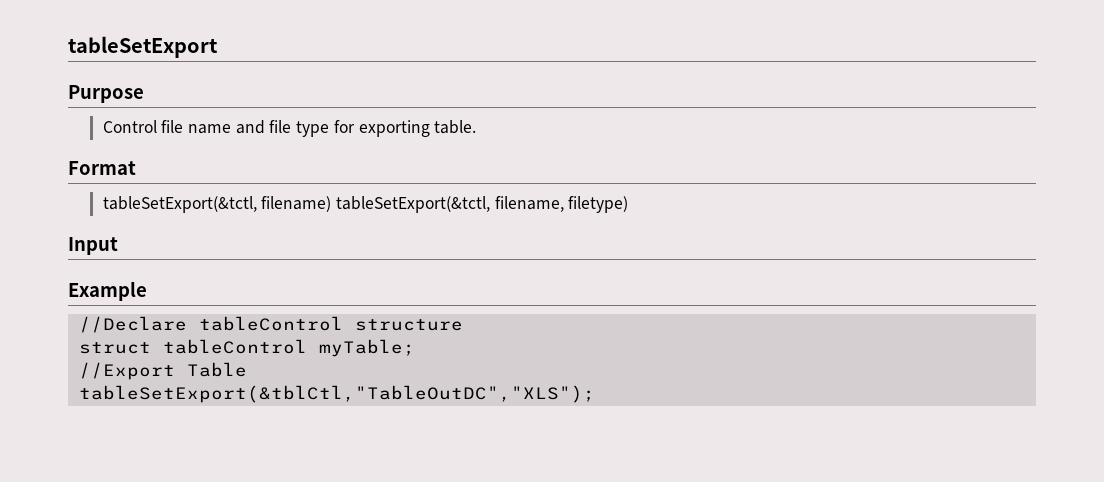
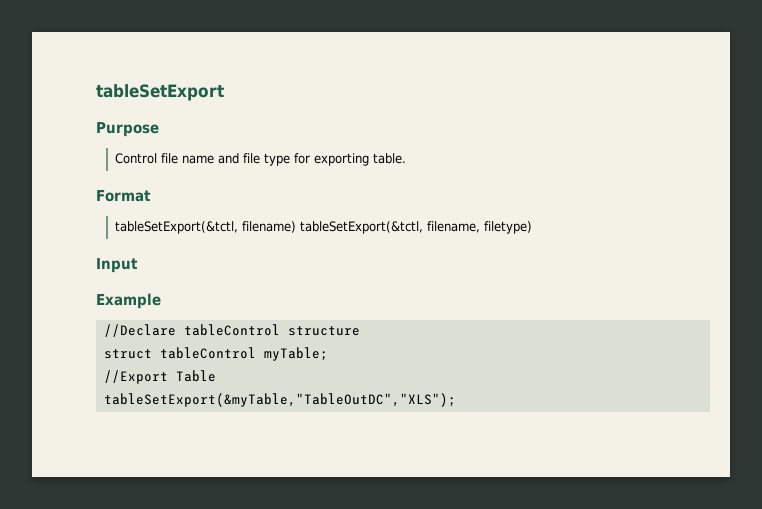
- tableSetExport(&tblCtl,"TableOutDC","XLS");
+ tableSetExport(&myTable,"TableOutDC","XLS");

